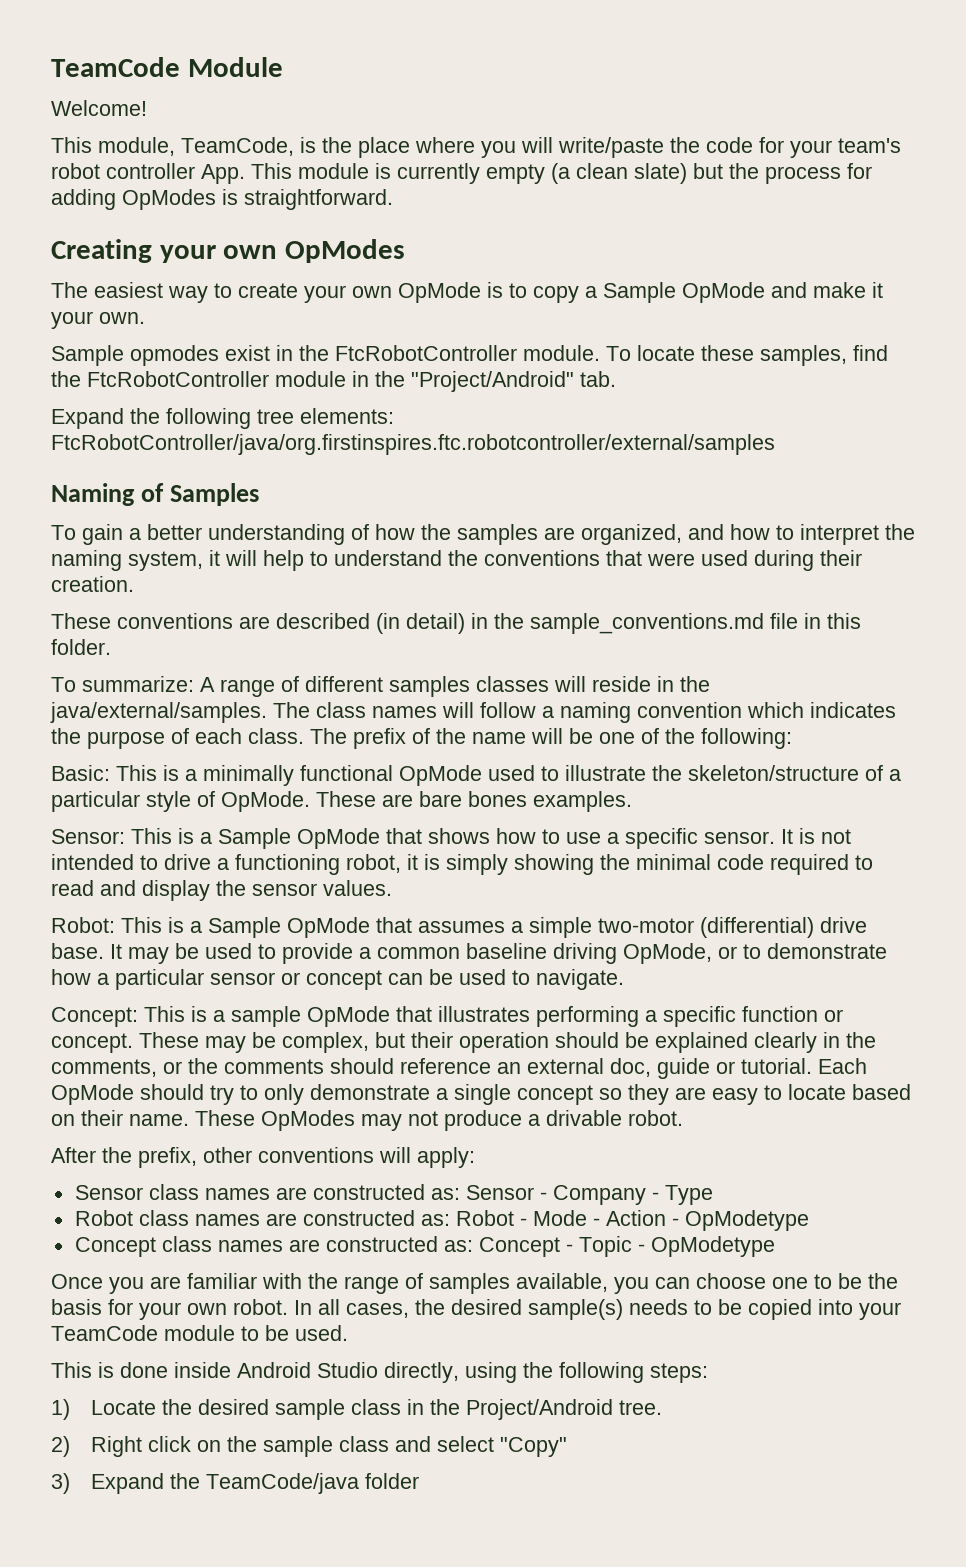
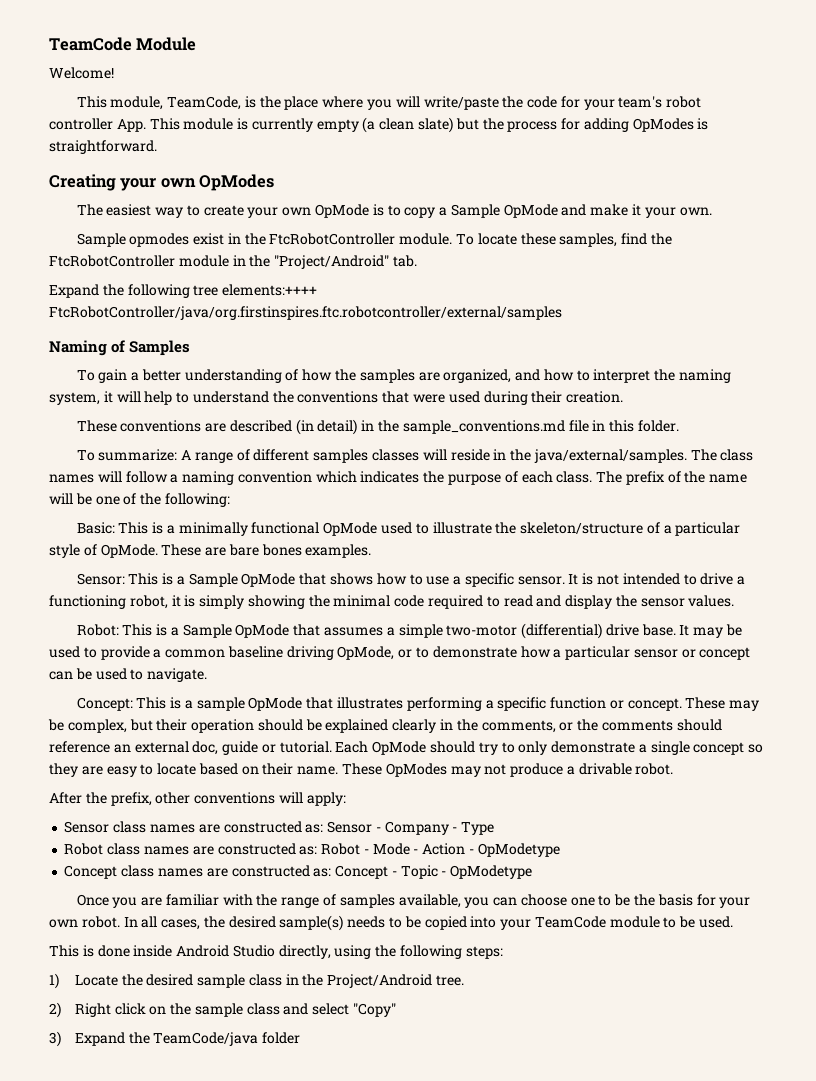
- Expand the following tree elements: FtcRobotController/java/org.firstinspires.ftc.robotcontroller/external/samples
+ Expand the following tree elements:++++ FtcRobotController/java/org.firstinspires.ftc.robotcontroller/external/samples

